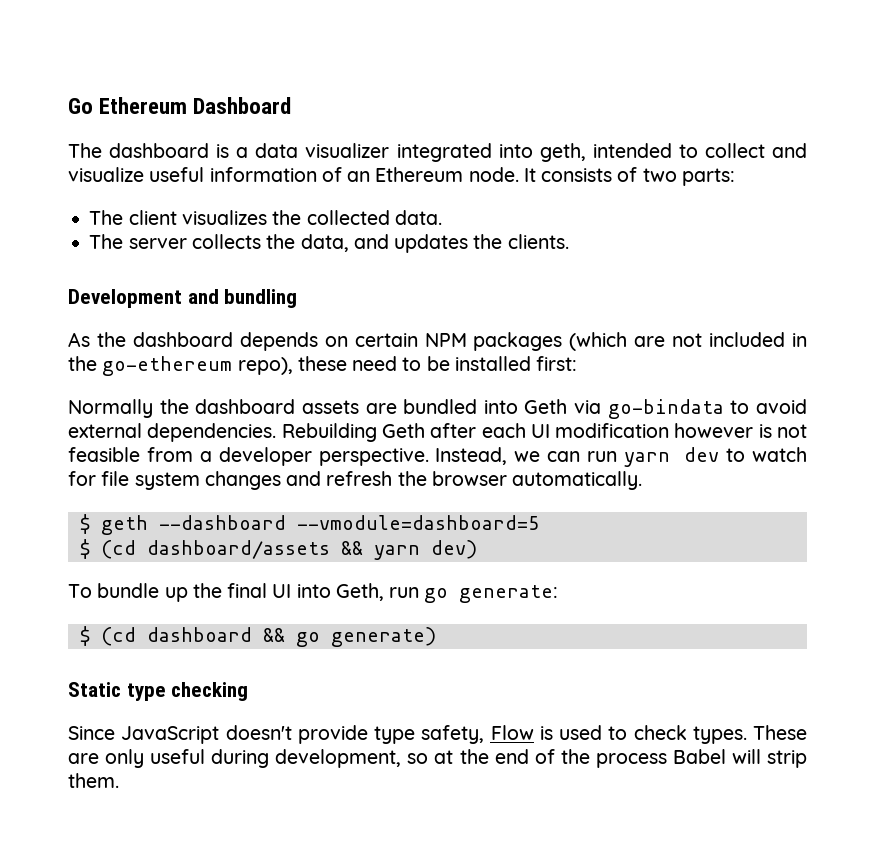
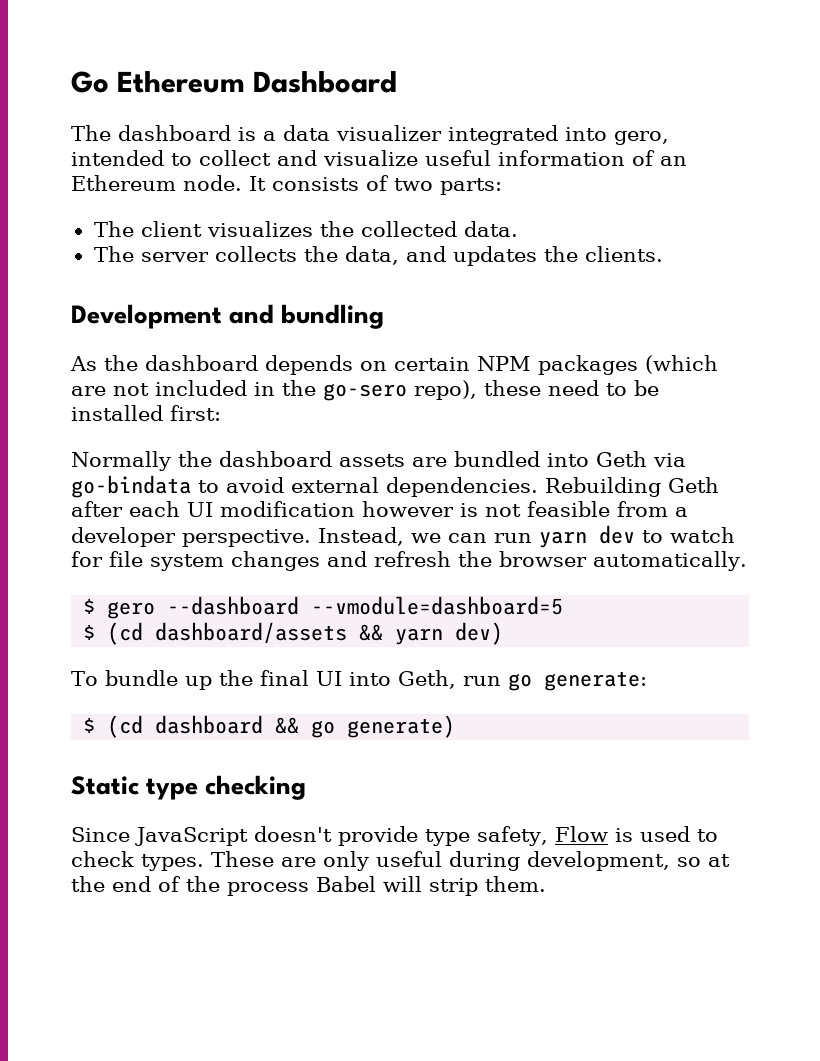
- The dashboard is a data visualizer integrated into geth, intended to collect and visualize useful information of an Ethereum node.
+ The dashboard is a data visualizer integrated into gero, intended to collect and visualize useful information of an Ethereum node.
- As the dashboard depends on certain NPM packages (which are not included in the go-ethereum repo), these need to be installed first:
+ As the dashboard depends on certain NPM packages (which are not included in the go-sero repo), these need to be installed first:
- $ geth --dashboard --vmodule=dashboard=5
+ $ gero --dashboard --vmodule=dashboard=5

